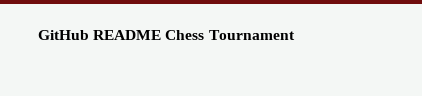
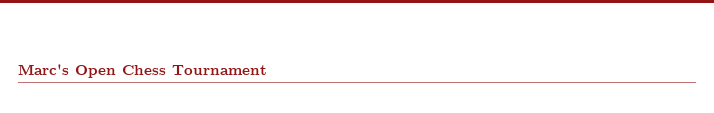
- GitHub README Chess Tournament
+ Marc's Open Chess Tournament

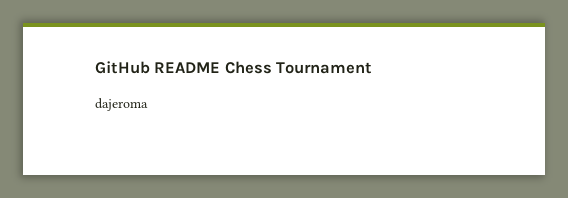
- Marc's Open Chess Tournament
+ GitHub README Chess Tournament
+ dajeroma

